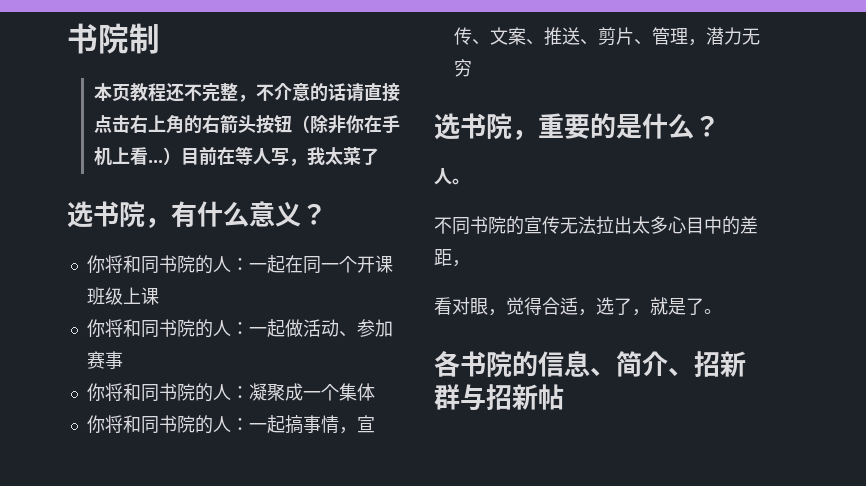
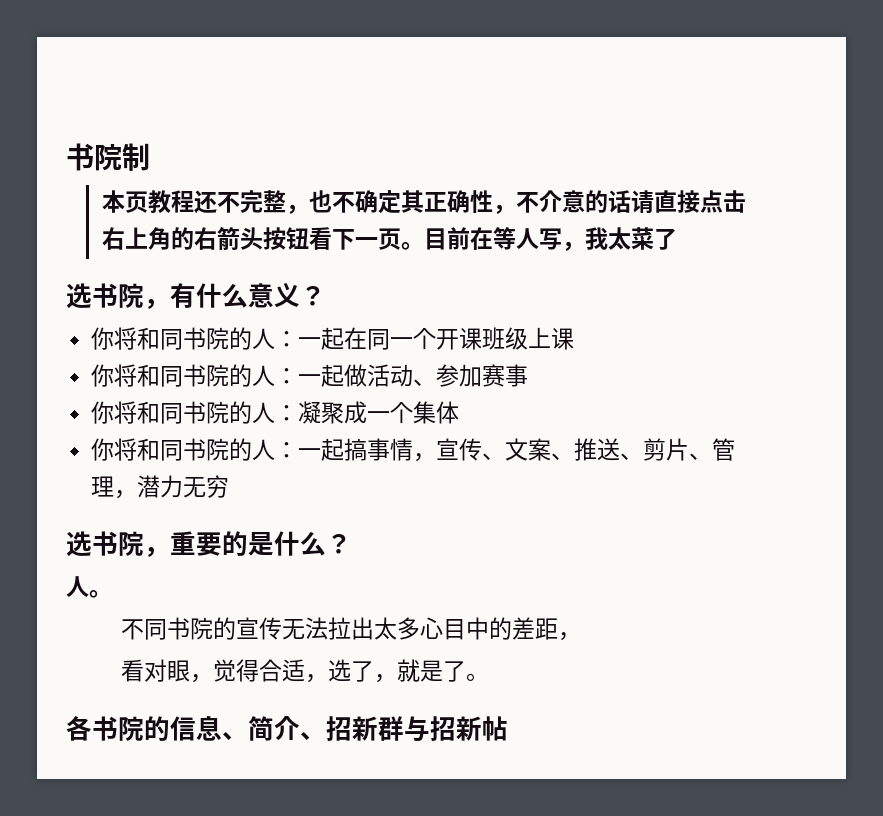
- 本页教程还不完整，不介意的话请直接点击右上角的右箭头按钮（除非你在手机上看...）目前在等人写，我太菜了
+ 本页教程还不完整，也不确定其正确性，不介意的话请直接点击右上角的右箭头按钮看下一页。目前在等人写，我太菜了

